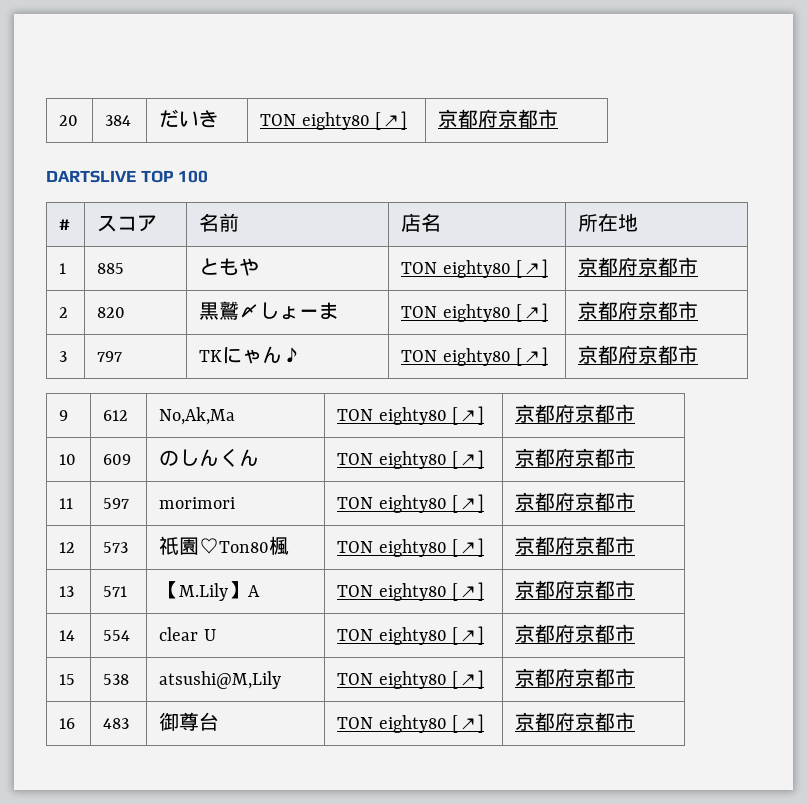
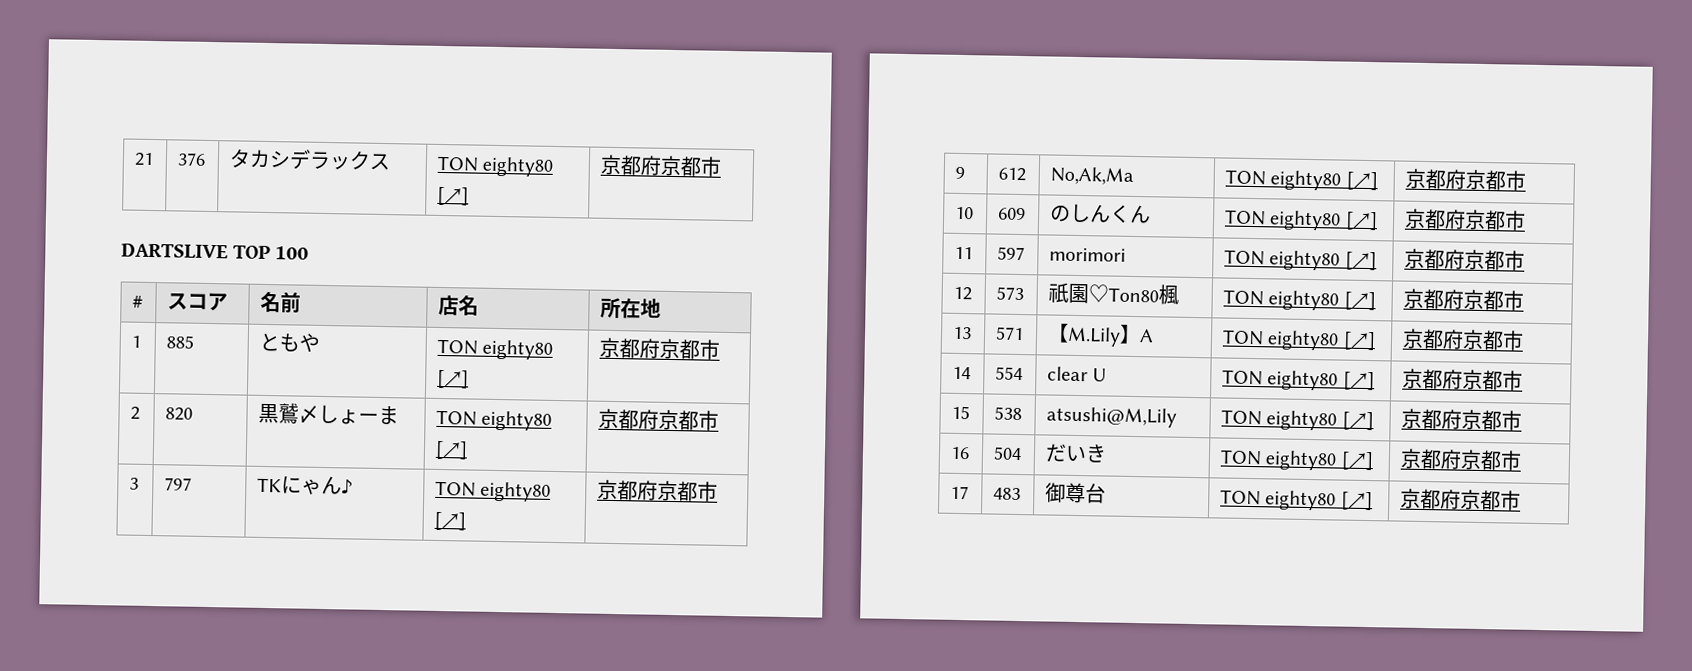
- 20 | 384 | だいき | TON eighty80 [↗] | 京都府京都市
+ 21 | 376 | タカシデラックス | TON eighty80 [↗] | 京都府京都市
- 16 | 483 | 御尊台 | TON eighty80 [↗] | 京都府京都市
+ 16 | 504 | だいき | TON eighty80 [↗] | 京都府京都市
+ 17 | 483 | 御尊台 | TON eighty80 [↗] | 京都府京都市

